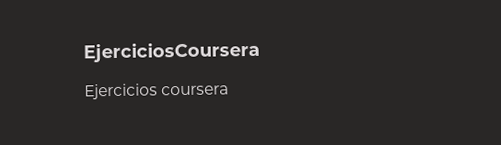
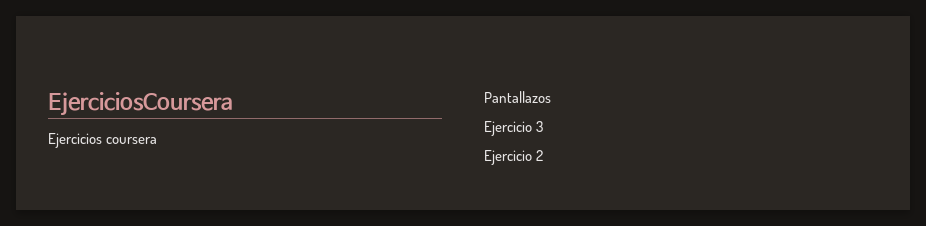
+ Pantallazos
+ Ejercicio 3
+ Ejercicio 2

